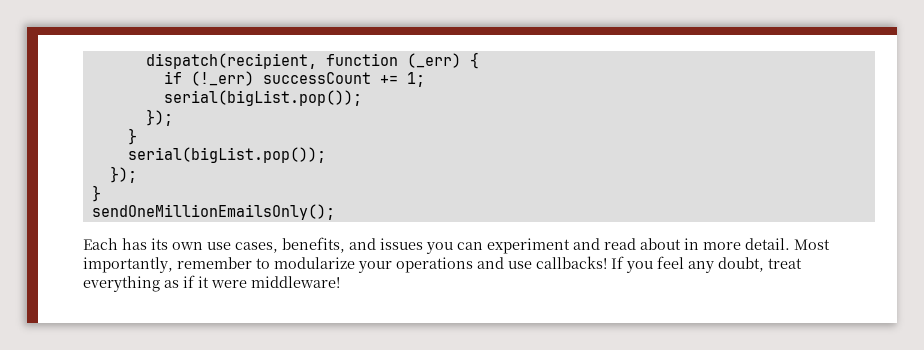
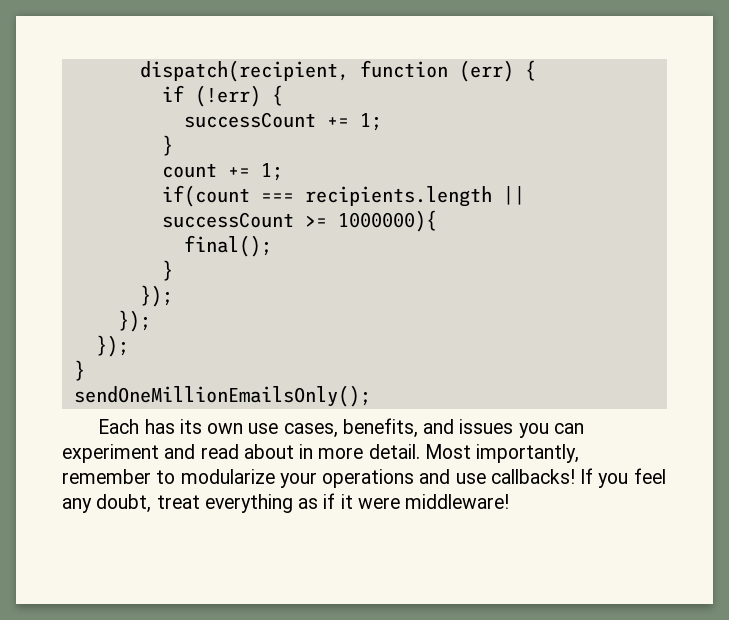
- dispatch(recipient, function (_err) {
+ dispatch(recipient, function (err) {
- if (!_err) successCount += 1;
- serial(bigList.pop());
+ if (!err) {
+ successCount += 1;
+ }
+ count += 1;
+ if(count === recipients.length || successCount >= 1000000){
+ final();
+ }
  });
- }
- serial(bigList.pop());
+ });

